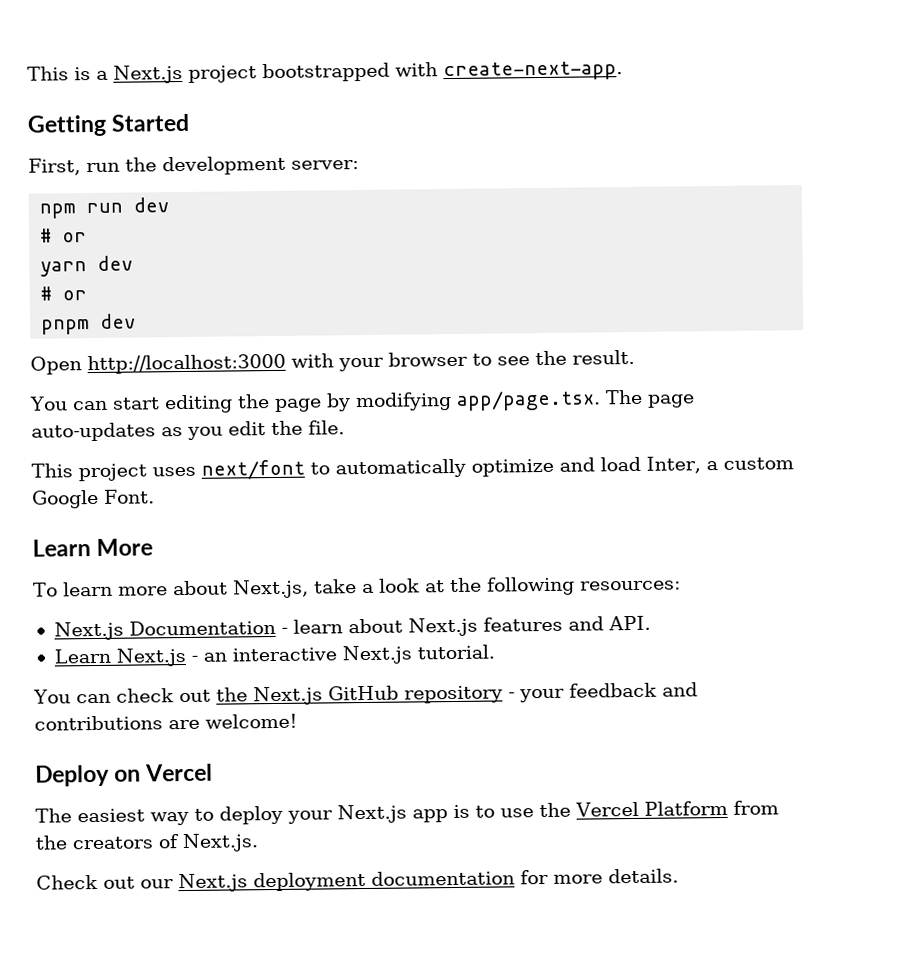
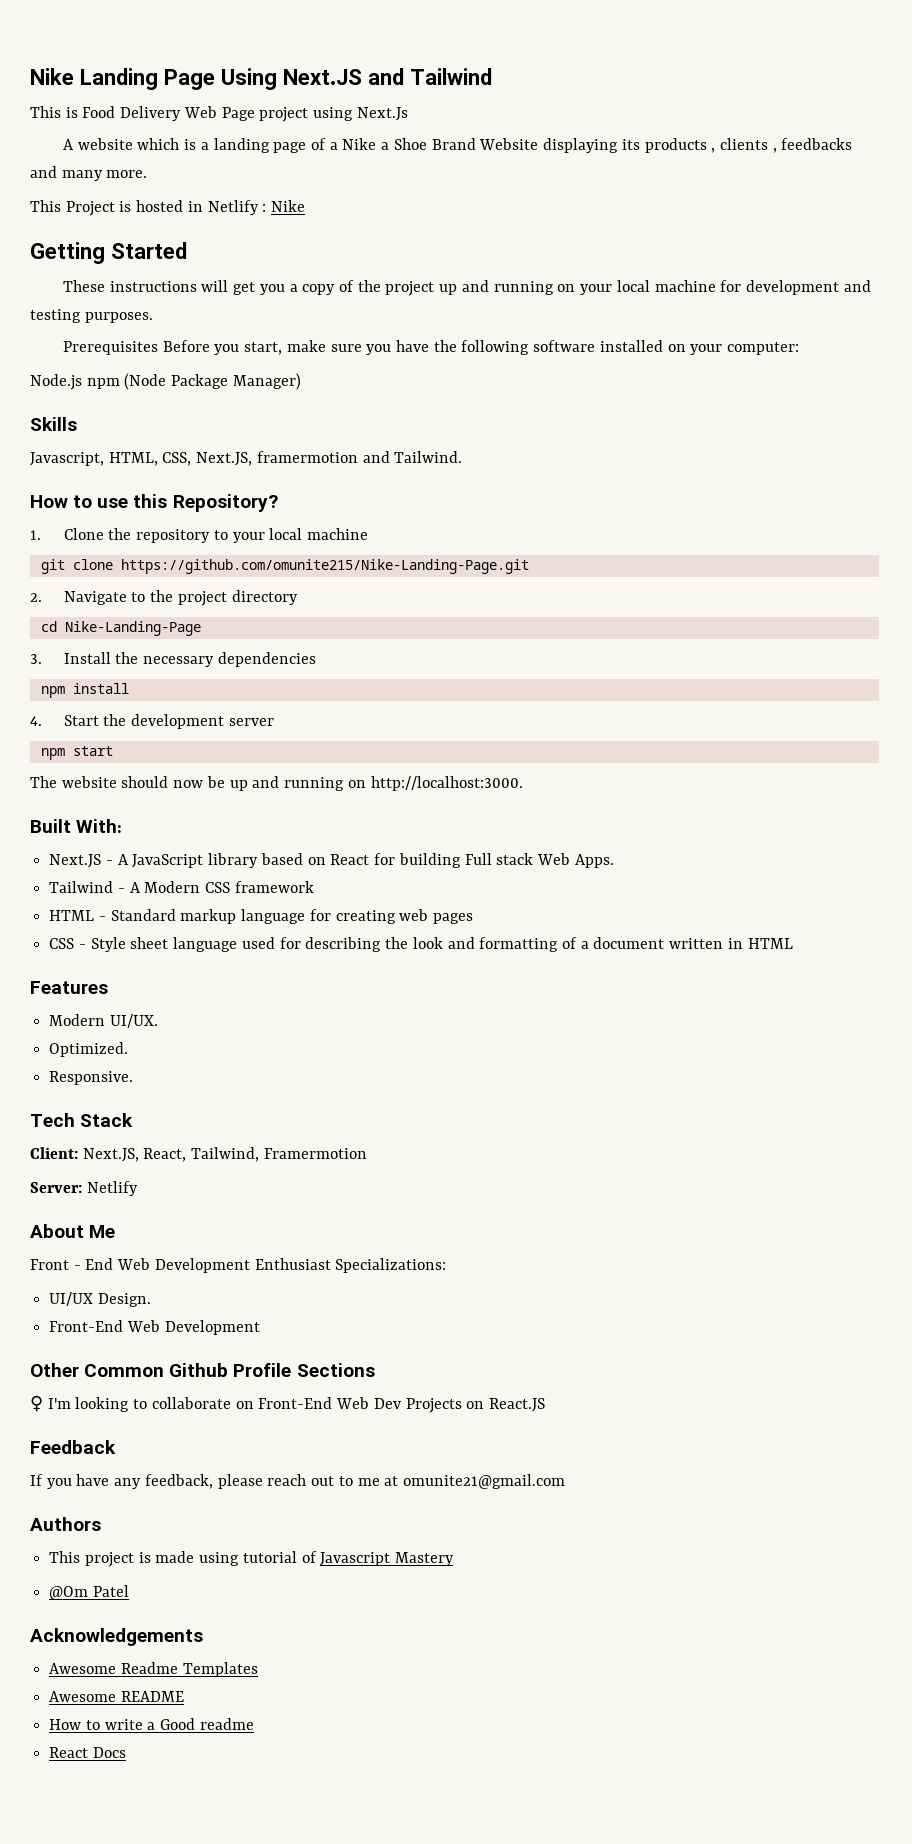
- This is a Next.js project bootstrapped with create-next-app.
+ Nike Landing Page Using Next.JS and Tailwind
+ This is Food Delivery Web Page project using Next.Js
+ A website which is a landing page of a Nike a Shoe Brand Website displaying its products , clients , feedbacks and many more.
+ This Project is hosted in Netlify : Nike
  Getting Started
- First, run the development server:
- npm run dev
- # or
- yarn dev
- # or
- pnpm dev
- Open http://localhost:3000 with your browser to see the result.
- You can start editing the page by modifying app/page.tsx. The page auto-updates as you edit the file.
- This project uses next/font to automatically optimize and load Inter, a custom Google Font.
- Learn More
- To learn more about Next.js, take a look at the following resources:
- Next.js Documentation - learn about Next.js features and API.
- Learn Next.js - an interactive Next.js tutorial.
- You can check out the Next.js GitHub repository - your feedback and contributions are welcome!
- Deploy on Vercel
- The easiest way to deploy your Next.js app is to use the Vercel Platform from the creators of Next.js.
- Check out our Next.js deployment documentation for more details.
+ These instructions will get you a copy of the project up and running on your local machine for development and testing purposes.
+ Prerequisites Before you start, make sure you have the following software installed on your computer:
+ Node.js npm (Node Package Manager)
+ Skills
+ Javascript, HTML, CSS, Next.JS, framermotion and Tailwind.
+ How to use this Repository?
+ 1. Clone the repository to your local machine
+ git clone https://github.com/omunite215/Nike-Landing-Page.git
+ 2. Navigate to the project directory
+ cd Nike-Landing-Page
+ 3. Install the necessary dependencies
+ npm install
+ 4. Start the development server
+ npm start
+ The website should now be up and running on http://localhost:3000.
+ Built With:
+ Next.JS - A JavaScript library based on React for building Full stack Web Apps.
+ Tailwind - A Modern CSS framework
+ HTML - Standard markup language for creating web pages
+ CSS - Style sheet language used for describing the look and formatting of a document written in HTML
+ Features
+ Modern UI/UX.
+ Optimized.
+ Responsive.
+ Tech Stack
+ Client: Next.JS, React, Tailwind, Framermotion
+ Server: Netlify
+ About Me
+ Front - End Web Development Enthusiast Specializations:
+ UI/UX Design.
+ Front-End Web Development
+ Other Common Github Profile Sections
+ ♀ I'm looking to collaborate on Front-End Web Dev Projects on React.JS
+ Feedback
+ If you have any feedback, please reach out to me at omunite21@gmail.com
+ Authors
+ This project is made using tutorial of Javascript Mastery
+ @Om Patel
+ Acknowledgements
+ Awesome Readme Templates
+ Awesome README
+ How to write a Good readme
+ React Docs

